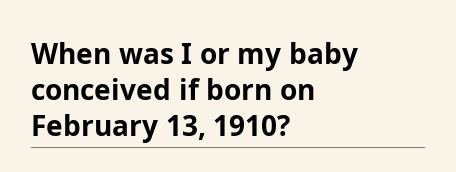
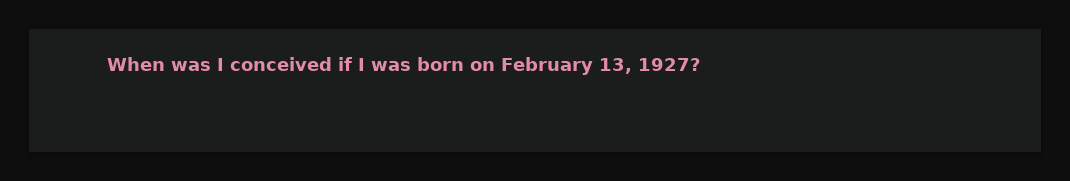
- When was I or my baby conceived if born on February 13, 1910?
+ When was I conceived if I was born on February 13, 1927?

